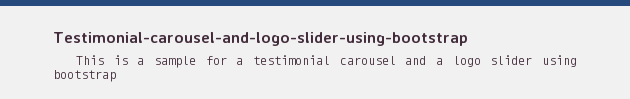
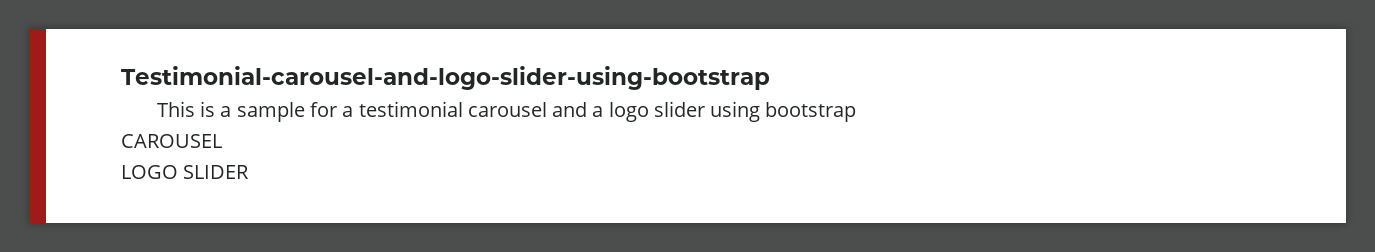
+ CAROUSEL
+ LOGO SLIDER

